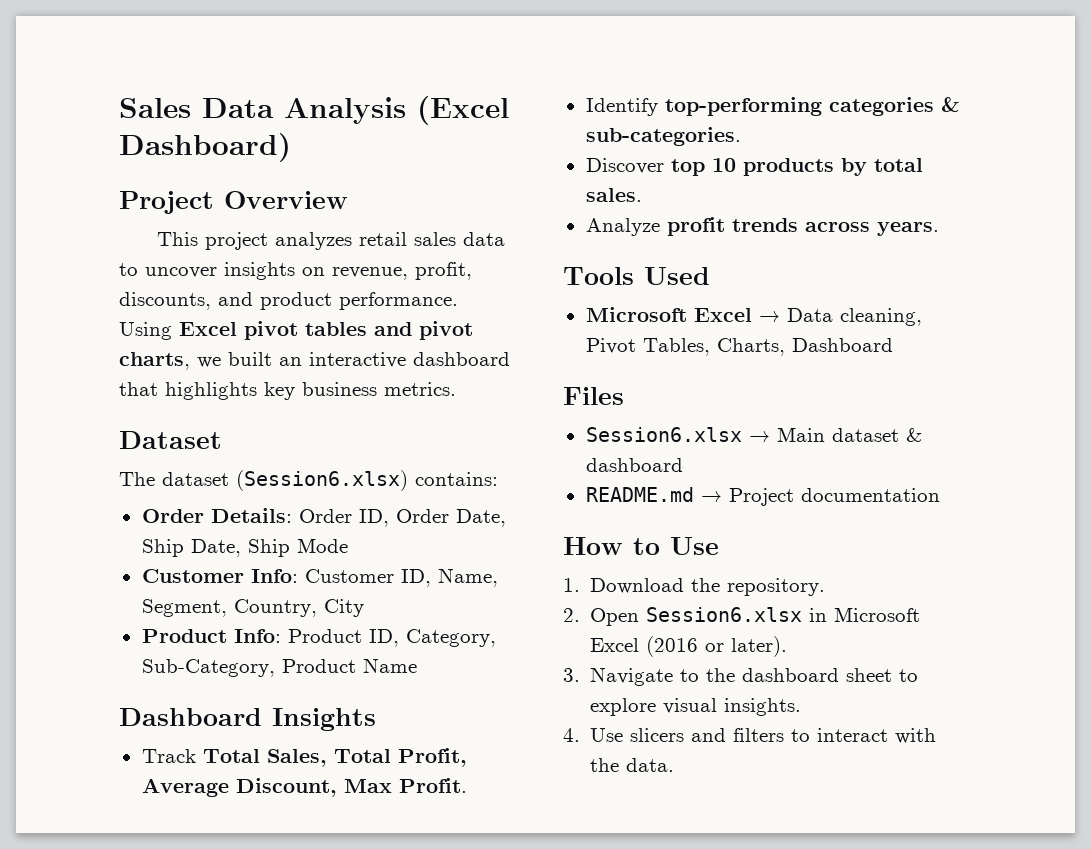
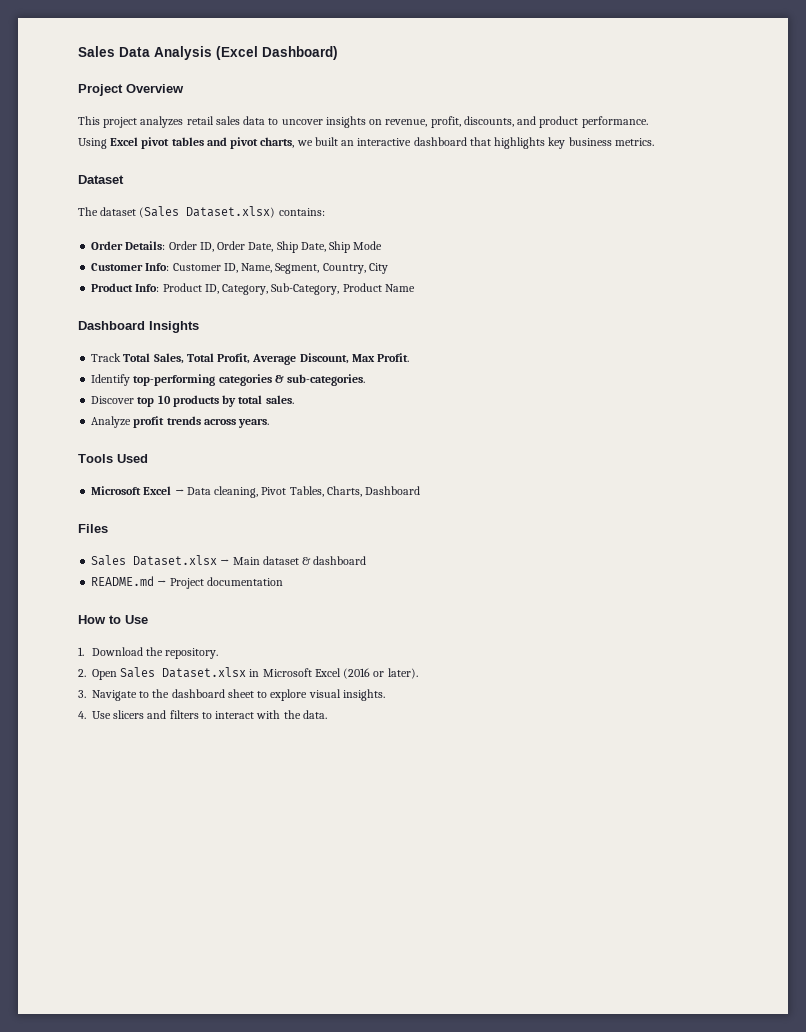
- The dataset (Session6.xlsx) contains:
+ The dataset (Sales Dataset.xlsx) contains:
- Session6.xlsx → Main dataset & dashboard
+ Sales Dataset.xlsx → Main dataset & dashboard
- 2. Open Session6.xlsx in Microsoft Excel (2016 or later).
+ 2. Open Sales Dataset.xlsx in Microsoft Excel (2016 or later).

